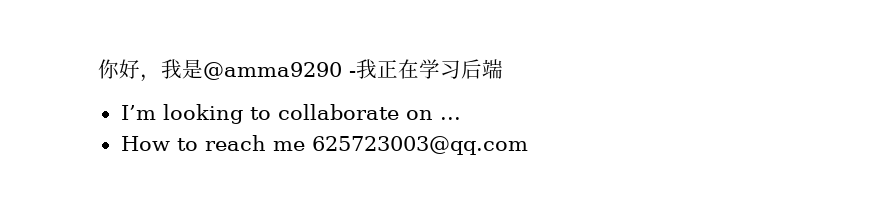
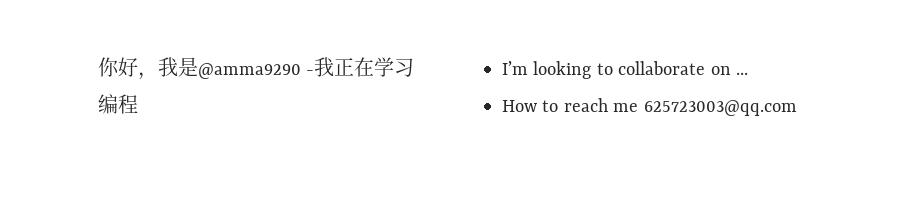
- 你好，我是@amma9290 -我正在学习后端
+ 你好，我是@amma9290 -我正在学习编程

